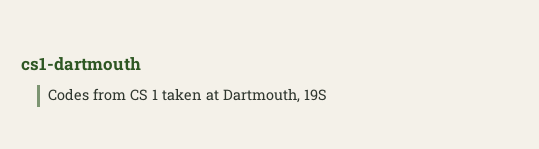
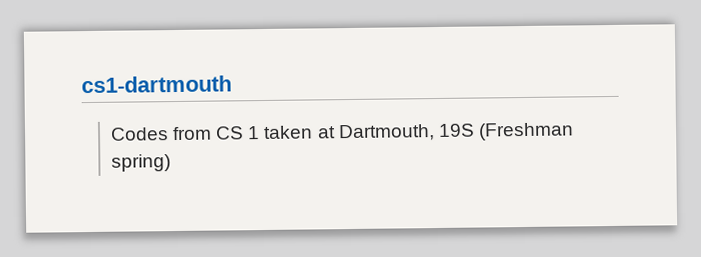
- Codes from CS 1 taken at Dartmouth, 19S
+ Codes from CS 1 taken at Dartmouth, 19S (Freshman spring)

